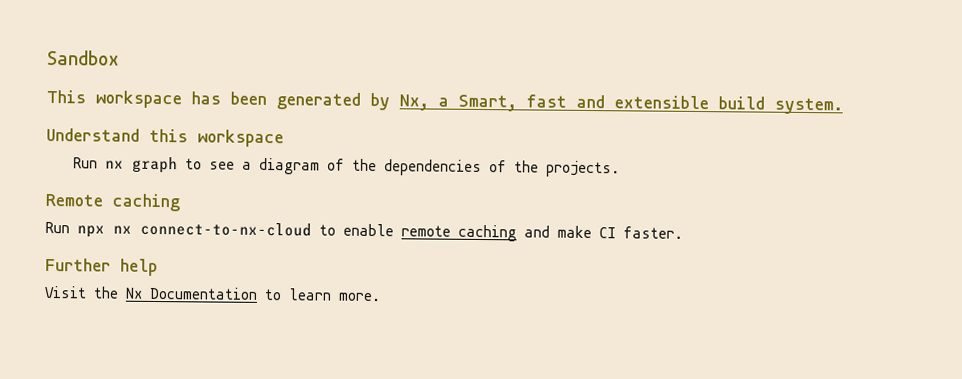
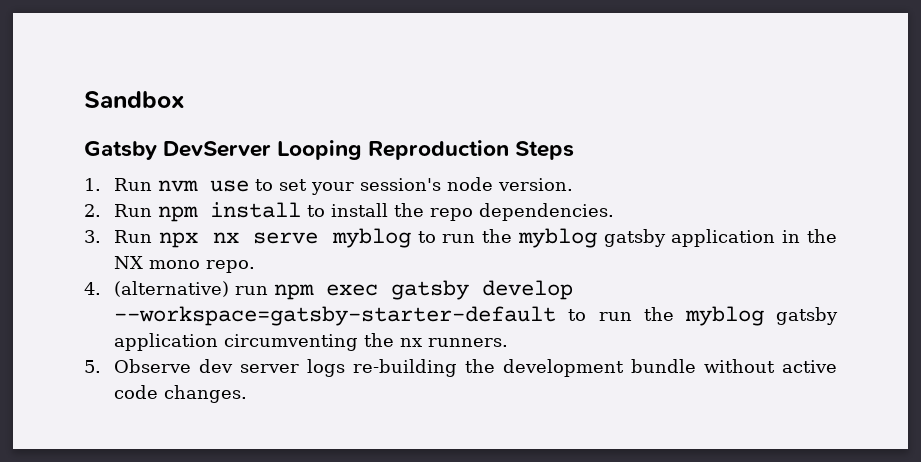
- This workspace has been generated by Nx, a Smart, fast and extensible build system.
- Understand this workspace
- Run nx graph to see a diagram of the dependencies of the projects.
- Remote caching
- Run npx nx connect-to-nx-cloud to enable remote caching and make CI faster.
- Further help
- Visit the Nx Documentation to learn more.
+ Gatsby DevServer Looping Reproduction Steps
+ 1. Run nvm use to set your session's node version.
+ 2. Run npm install to install the repo dependencies.
+ 3. Run npx nx serve myblog to run the myblog gatsby application in the NX mono repo.
+ 4. (alternative) run npm exec gatsby develop --workspace=gatsby-starter-default to run the myblog gatsby application circumventing the nx runners.
+ 5. Observe dev server logs re-building the development bundle without active code changes.

